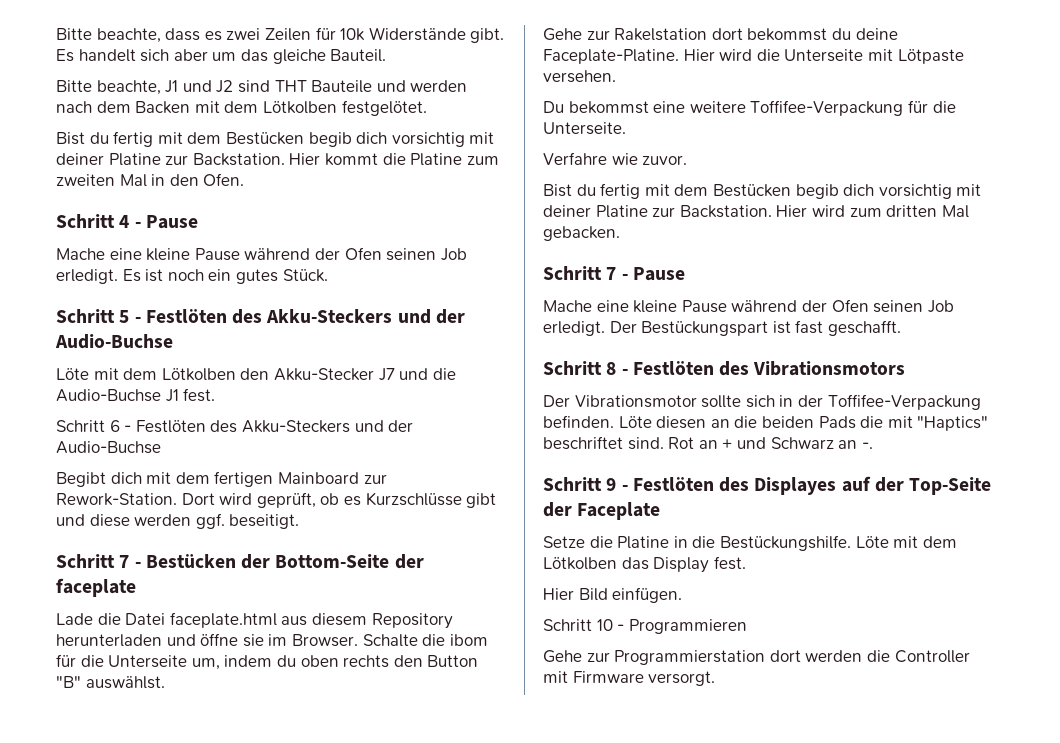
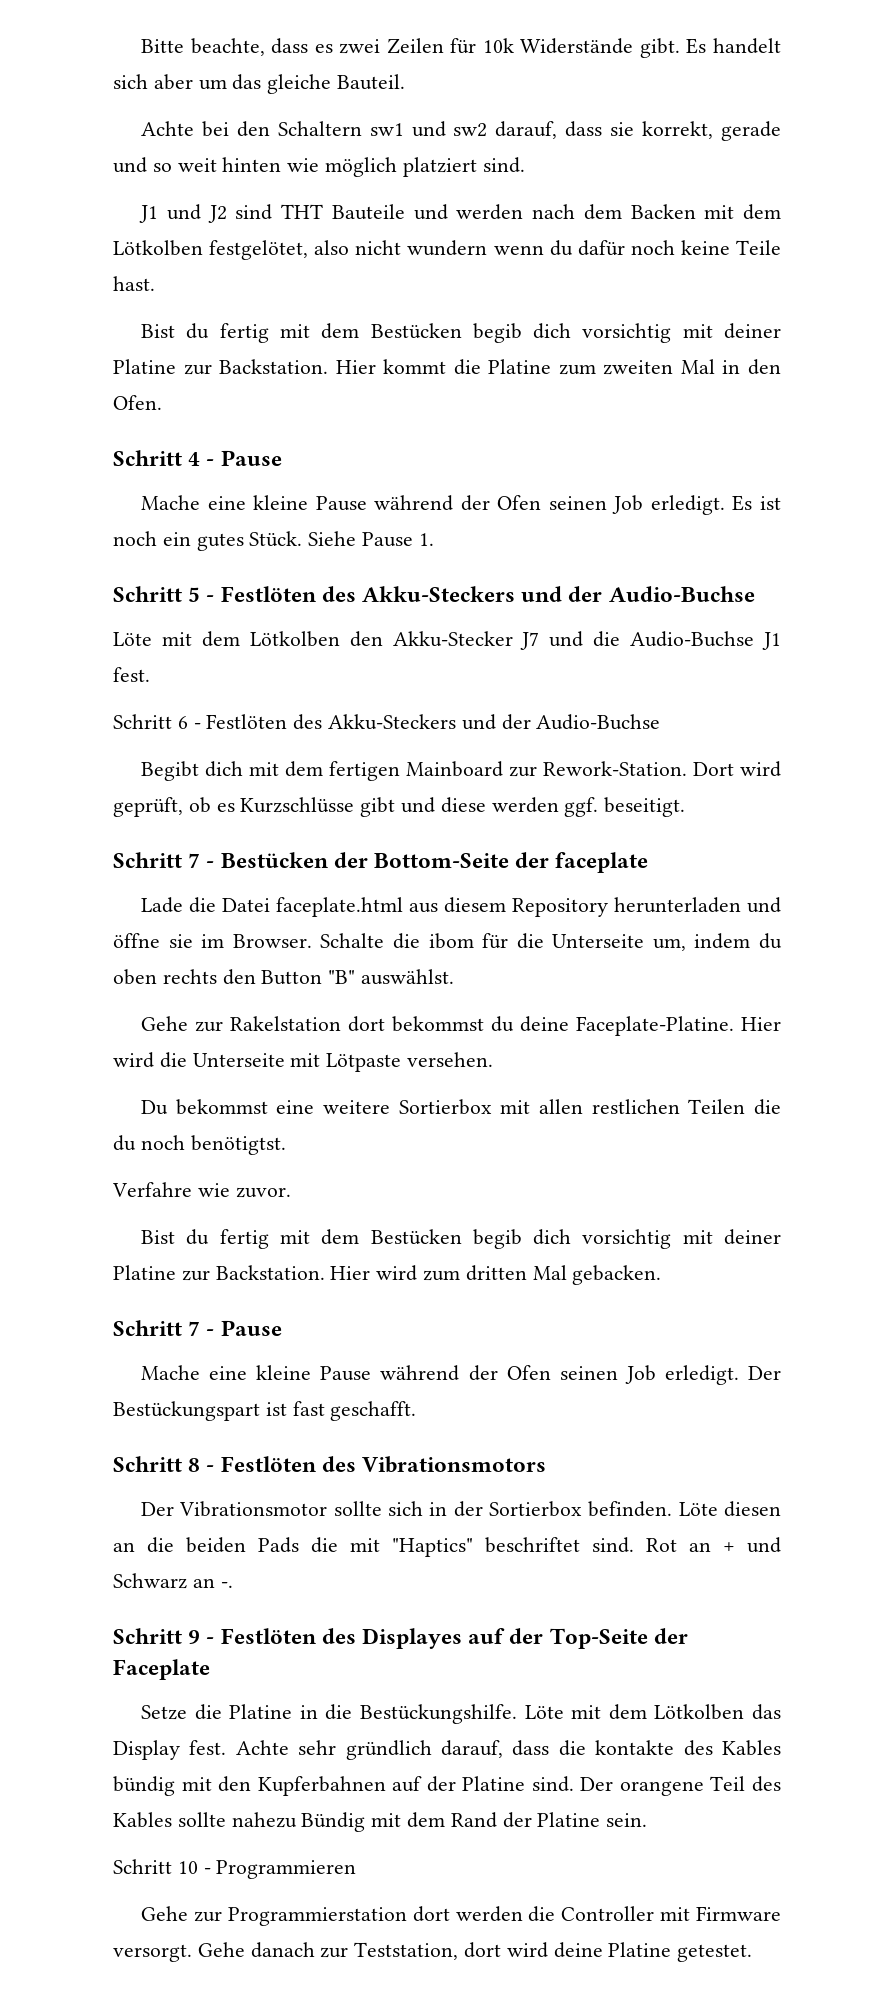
- Bitte beachte, J1 und J2 sind THT Bauteile und werden nach dem Backen mit dem Lötkolben festgelötet.
+ Achte bei den Schaltern sw1 und sw2 darauf, dass sie korrekt, gerade und so weit hinten wie möglich platziert sind.
+ J1 und J2 sind THT Bauteile und werden nach dem Backen mit dem Lötkolben festgelötet, also nicht wundern wenn du dafür noch keine Teile hast.
+ Siehe Pause 1.
- Du bekommst eine weitere Toffifee-Verpackung für die Unterseite.
+ Du bekommst eine weitere Sortierbox mit allen restlichen Teilen die du noch benötigtst.
- Der Vibrationsmotor sollte sich in der Toffifee-Verpackung befinden.
+ Der Vibrationsmotor sollte sich in der Sortierbox befinden.
- Löte mit dem Lötkolben das Display fest.
- Hier Bild einfügen.
+ Löte mit dem Lötkolben das Display fest. Achte sehr gründlich darauf, dass die kontakte des Kables bündig mit den Kupferbahnen auf der Platine sind. Der orangene Teil des Kables sollte nahezu Bündig mit dem Rand der Platine sein.
+ Gehe danach zur Teststation, dort wird deine Platine getestet.

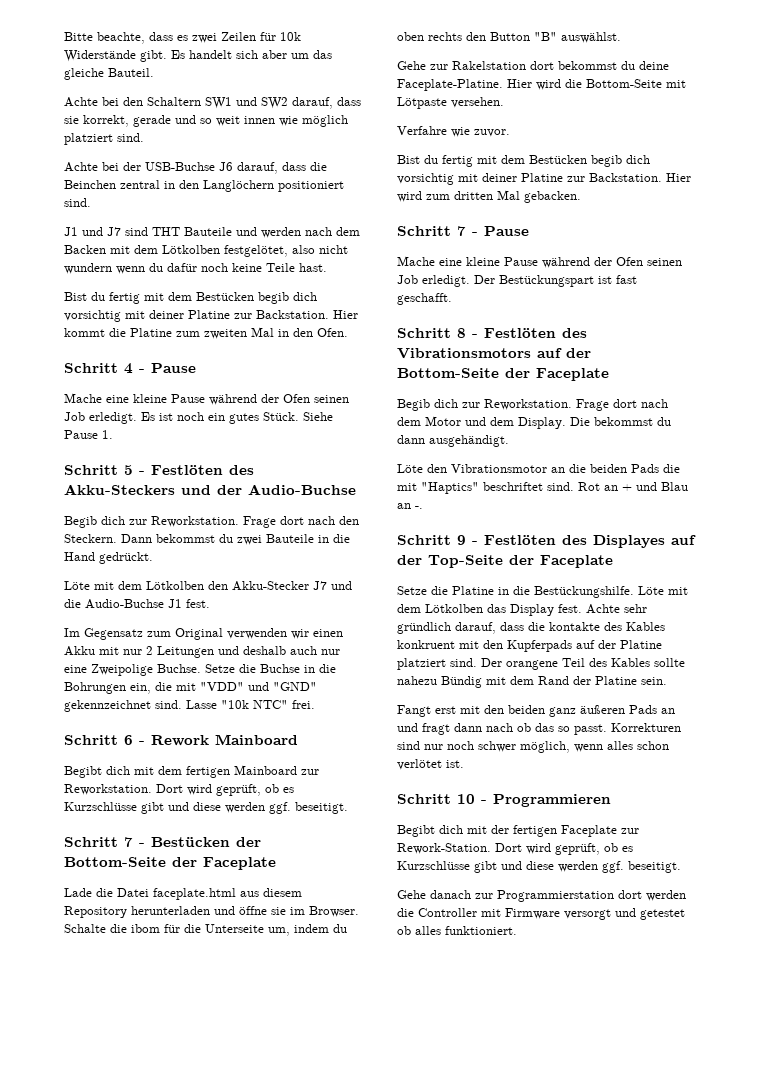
- Achte bei den Schaltern sw1 und sw2 darauf, dass sie korrekt, gerade und so weit hinten wie möglich platziert sind.
+ Achte bei den Schaltern SW1 und SW2 darauf, dass sie korrekt, gerade und so weit innen wie möglich platziert sind.
+ Achte bei der USB-Buchse J6 darauf, dass die Beinchen zentral in den Langlöchern positioniert sind.
- J1 und J2 sind THT Bauteile und werden nach dem Backen mit dem Lötkolben festgelötet, also nicht wundern wenn du dafür noch keine Teile hast.
+ J1 und J7 sind THT Bauteile und werden nach dem Backen mit dem Lötkolben festgelötet, also nicht wundern wenn du dafür noch keine Teile hast.
+ Begib dich zur Reworkstation. Frage dort nach den Steckern. Dann bekommst du zwei Bauteile in die Hand gedrückt.
- Schritt 6 - Festlöten des Akku-Steckers und der Audio-Buchse
+ Im Gegensatz zum Original verwenden wir einen Akku mit nur 2 Leitungen und deshalb auch nur eine Zweipolige Buchse. Setze die Buchse in die Bohrungen ein, die mit "VDD" und "GND" gekennzeichnet sind. Lasse "10k NTC" frei.
+ Schritt 6 - Rework Mainboard
- Begibt dich mit dem fertigen Mainboard zur Rework-Station.
+ Begibt dich mit dem fertigen Mainboard zur Reworkstation.
- Schritt 7 - Bestücken der Bottom-Seite der faceplate
+ Schritt 7 - Bestücken der Bottom-Seite der Faceplate
- Hier wird die Unterseite mit Lötpaste versehen.
+ Hier wird die Bottom-Seite mit Lötpaste versehen.
- Du bekommst eine weitere Sortierbox mit allen restlichen Teilen die du noch benötigtst.
- Schritt 8 - Festlöten des Vibrationsmotors
- Der Vibrationsmotor sollte sich in der Sortierbox befinden. Löte diesen an die beiden Pads die mit "Haptics" beschriftet sind.
+ Schritt 8 - Festlöten des Vibrationsmotors auf der Bottom-Seite der Faceplate
+ Begib dich zur Reworkstation. Frage dort nach dem Motor und dem Display. Die bekommst du dann ausgehändigt.
+ Löte den Vibrationsmotor an die beiden Pads die mit "Haptics" beschriftet sind.
- Rot an + und Schwarz an -.
+ Rot an + und Blau an -.
- Achte sehr gründlich darauf, dass die kontakte des Kables bündig mit den Kupferbahnen auf der Platine sind.
+ Achte sehr gründlich darauf, dass die kontakte des Kables konkruent mit den Kupferpads auf der Platine platziert sind.
+ Fangt erst mit den beiden ganz äußeren Pads an und fragt dann nach ob das so passt. Korrekturen sind nur noch schwer möglich, wenn alles schon verlötet ist.
  Schritt 10 - Programmieren
- Gehe zur Programmierstation dort werden die Controller mit Firmware versorgt. Gehe danach zur Teststation, dort wird deine Platine getestet.
+ Begibt dich mit der fertigen Faceplate zur Rework-Station. Dort wird geprüft, ob es Kurzschlüsse gibt und diese werden ggf. beseitigt.
+ Gehe danach zur Programmierstation dort werden die Controller mit Firmware versorgt und getestet ob alles funktioniert.

